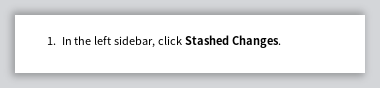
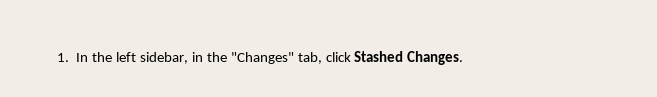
- 1. In the left sidebar, click Stashed Changes.
+ 1. In the left sidebar, in the "Changes" tab, click Stashed Changes.

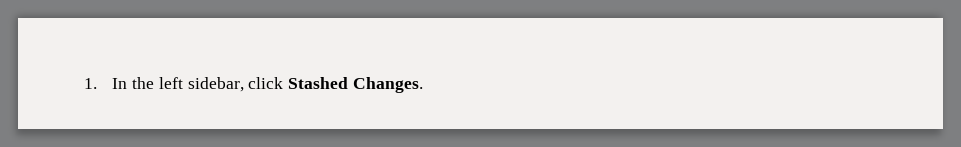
- 1. In the left sidebar, in the "Changes" tab, click Stashed Changes.
+ 1. In the left sidebar, click Stashed Changes.

